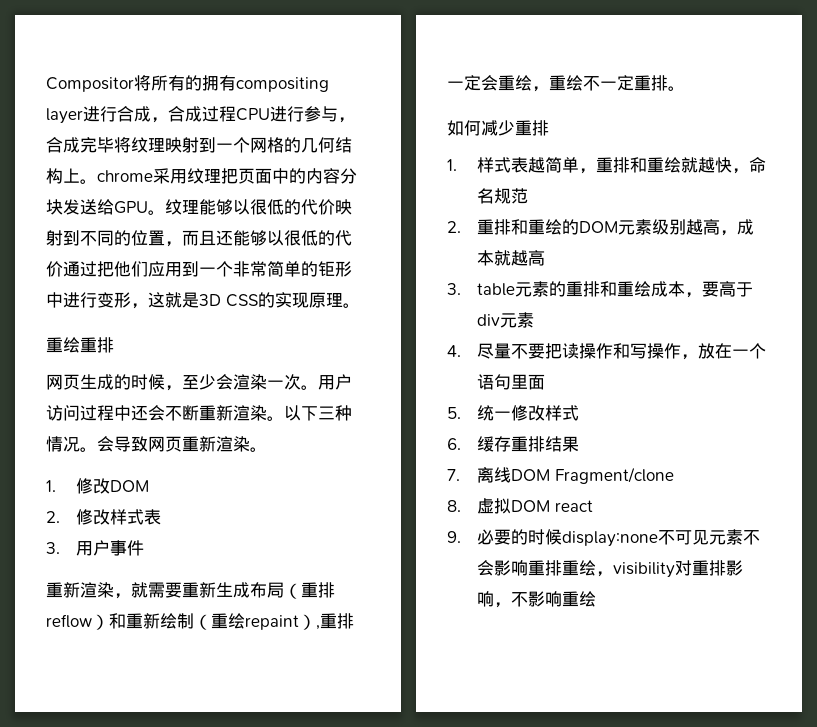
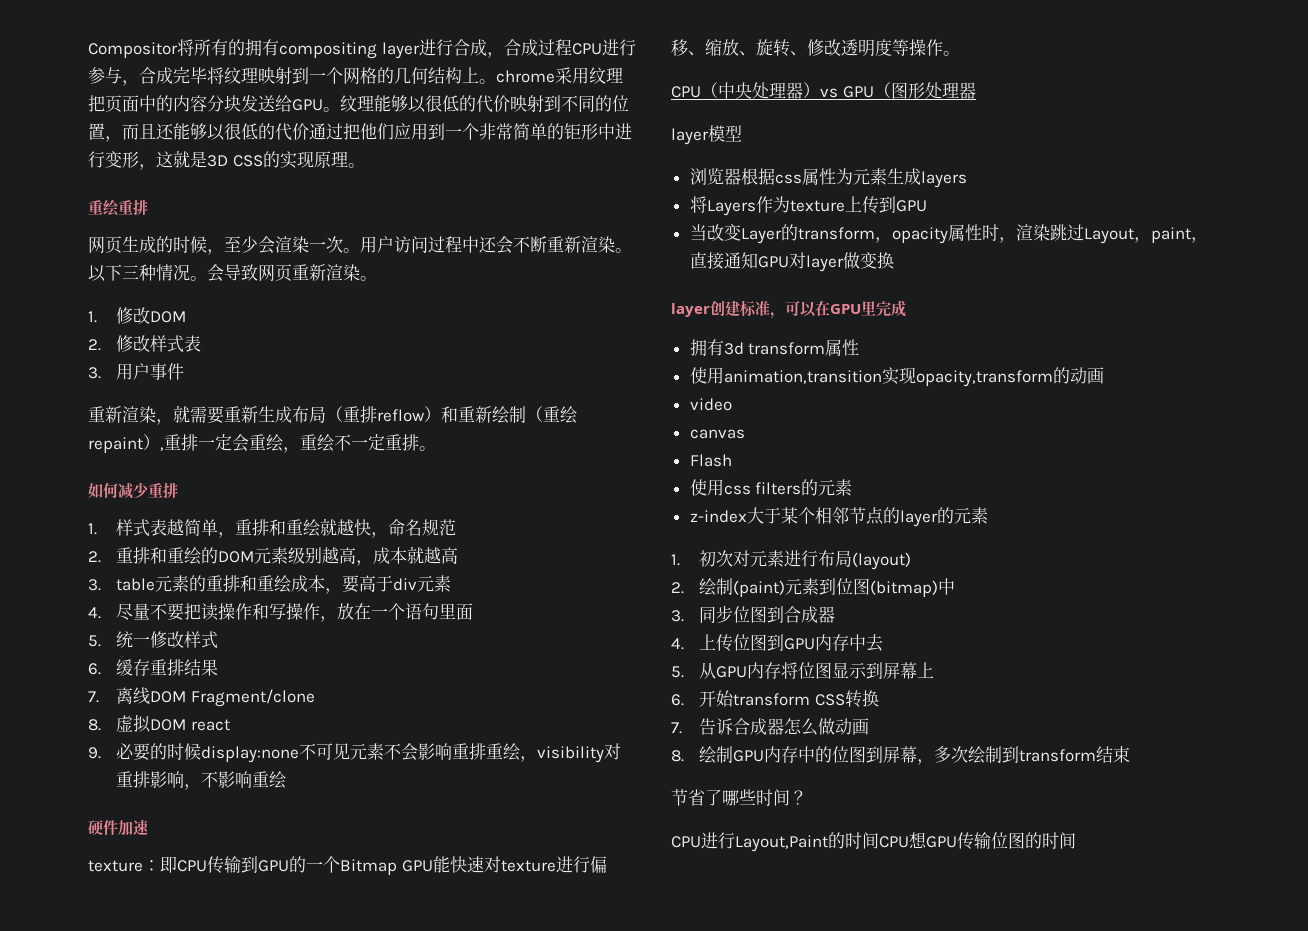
+ 硬件加速
+ texture：即CPU传输到GPU的一个Bitmap GPU能快速对texture进行偏移、缩放、旋转、修改透明度等操作。
+ CPU（中央处理器）vs GPU（图形处理器
+ layer模型
+ 浏览器根据css属性为元素生成layers
+ 将Layers作为texture上传到GPU
+ 当改变Layer的transform，opacity属性时，渲染跳过Layout，paint，直接通知GPU对layer做变换
+ layer创建标准，可以在GPU里完成
+ 拥有3d transform属性
+ 使用animation,transition实现opacity,transform的动画
+ video
+ canvas
+ Flash
+ 使用css filters的元素
+ z-index大于某个相邻节点的layer的元素
+ 1.初次对元素进行布局(layout)
+ 2.绘制(paint)元素到位图(bitmap)中
+ 3.同步位图到合成器
+ 4.上传位图到GPU内存中去
+ 5.从GPU内存将位图显示到屏幕上
+ 6.开始transform CSS转换
+ 7.告诉合成器怎么做动画
+ 8.绘制GPU内存中的位图到屏幕，多次绘制到transform结束
+ 节省了哪些时间？
+ CPU进行Layout,Paint的时间CPU想GPU传输位图的时间

